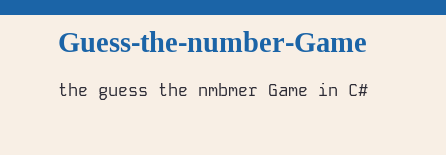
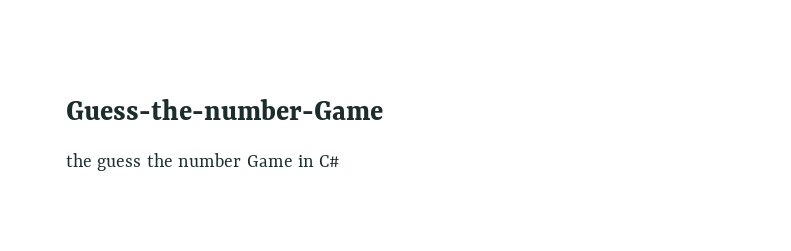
- the guess the nmbmer Game in C#
+ the guess the number Game in C#

